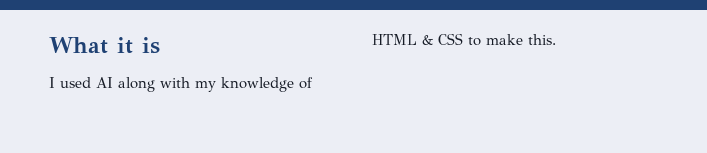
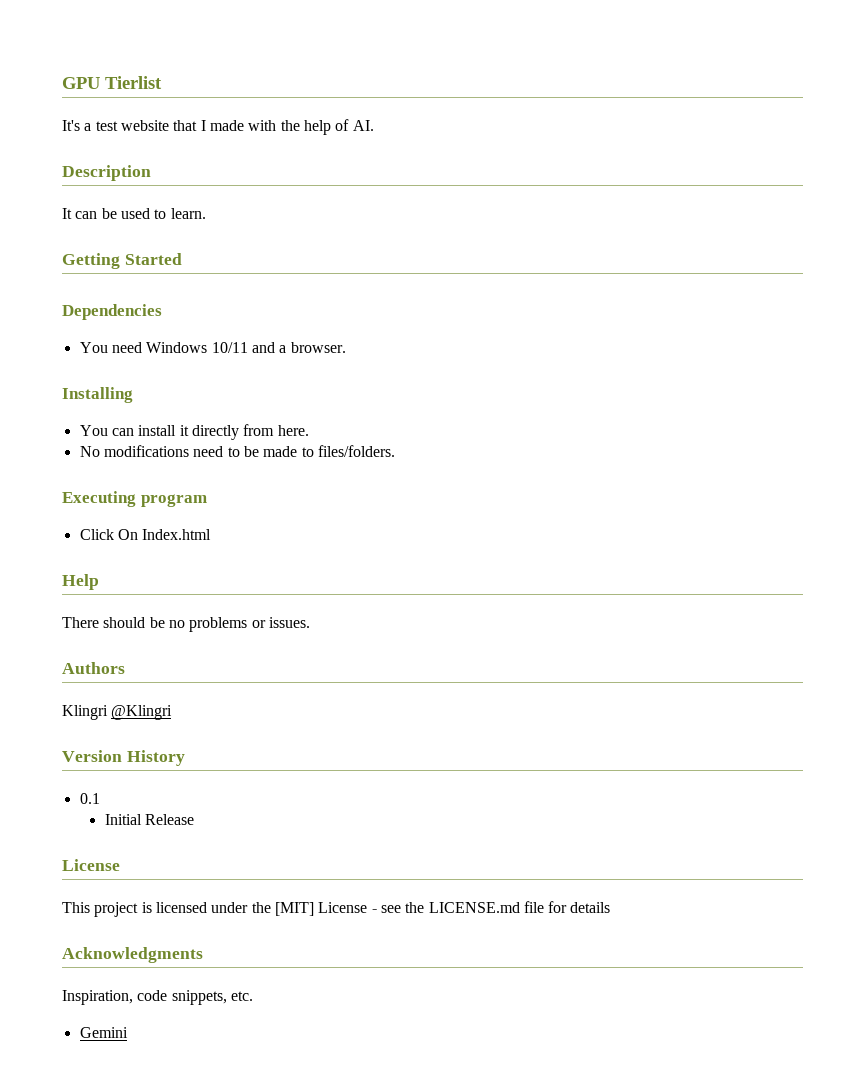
- What it is
- I used AI along with my knowledge of HTML & CSS to make this.
+ GPU Tierlist
+ It's a test website that I made with the help of AI.
+ Description
+ It can be used to learn.
+ Getting Started
+ Dependencies
+ You need Windows 10/11 and a browser.
+ Installing
+ You can install it directly from here.
+ No modifications need to be made to files/folders.
+ Executing program
+ Click On Index.html
+ Help
+ There should be no problems or issues.
+ Authors
+ Klingri @Klingri
+ Version History
+ 0.1
+ Initial Release
+ License
+ This project is licensed under the [MIT] License - see the LICENSE.md file for details
+ Acknowledgments
+ Inspiration, code snippets, etc.
+ Gemini

